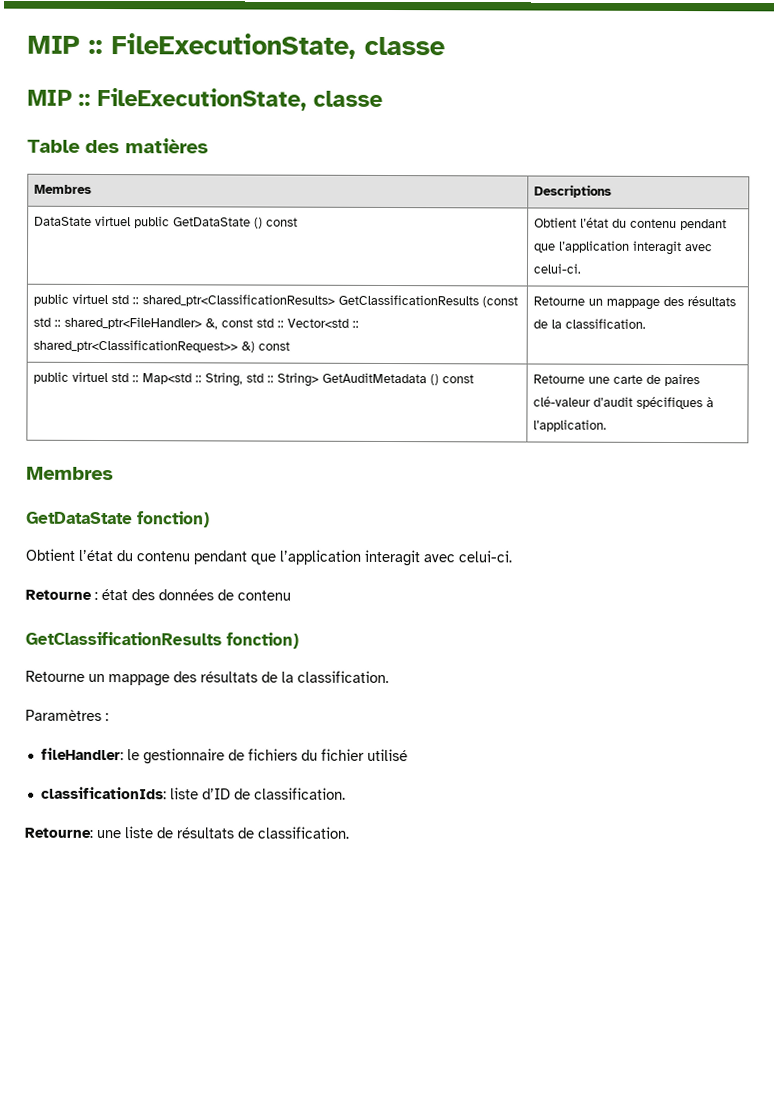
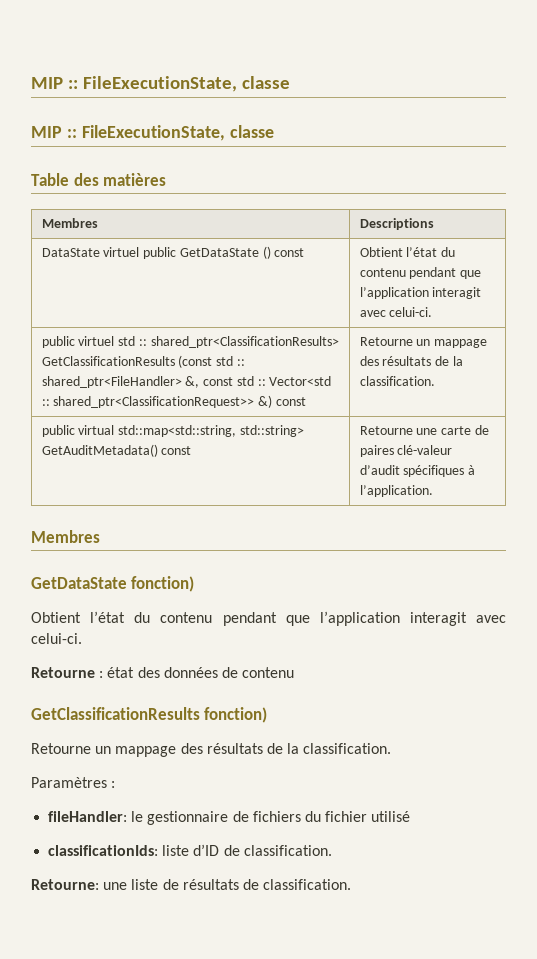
- public virtuel std :: Map<std :: String, std :: String> GetAuditMetadata () const | Retourne une carte de paires clé-valeur d’audit spécifiques à l’application.
+ public virtual std::map<std::string, std::string> GetAuditMetadata() const | Retourne une carte de paires clé-valeur d’audit spécifiques à l’application.

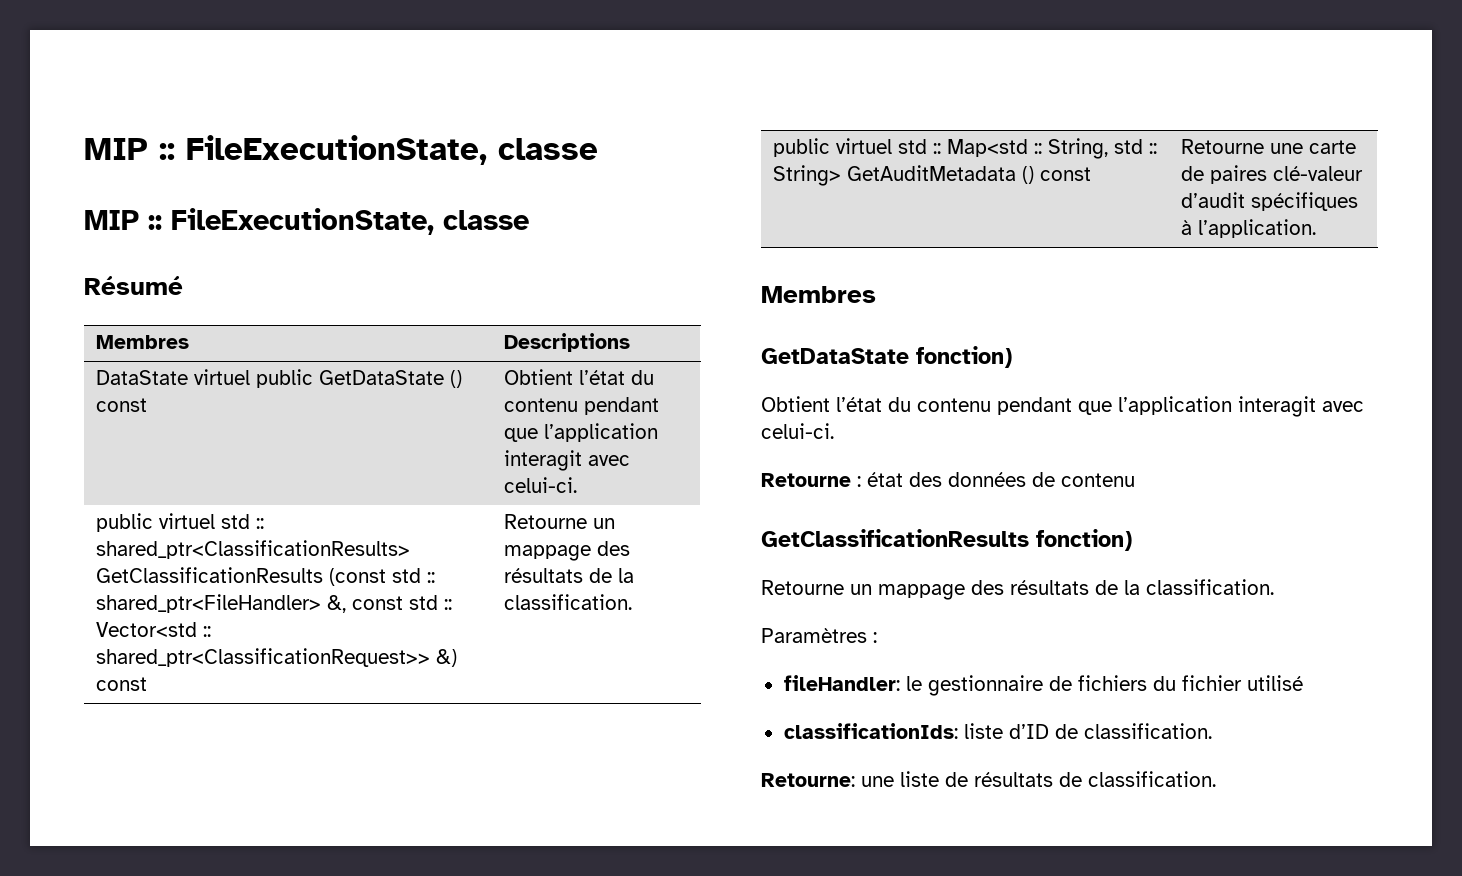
- Table des matières
+ Résumé
- public virtual std::map<std::string, std::string> GetAuditMetadata() const | Retourne une carte de paires clé-valeur d’audit spécifiques à l’application.
+ public virtuel std :: Map<std :: String, std :: String> GetAuditMetadata () const | Retourne une carte de paires clé-valeur d’audit spécifiques à l’application.

